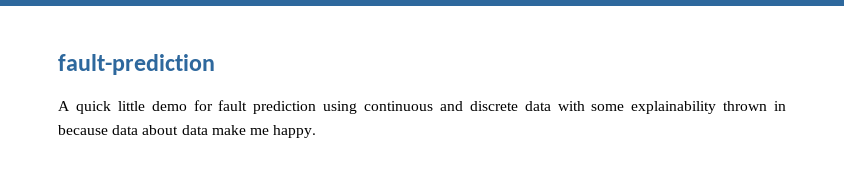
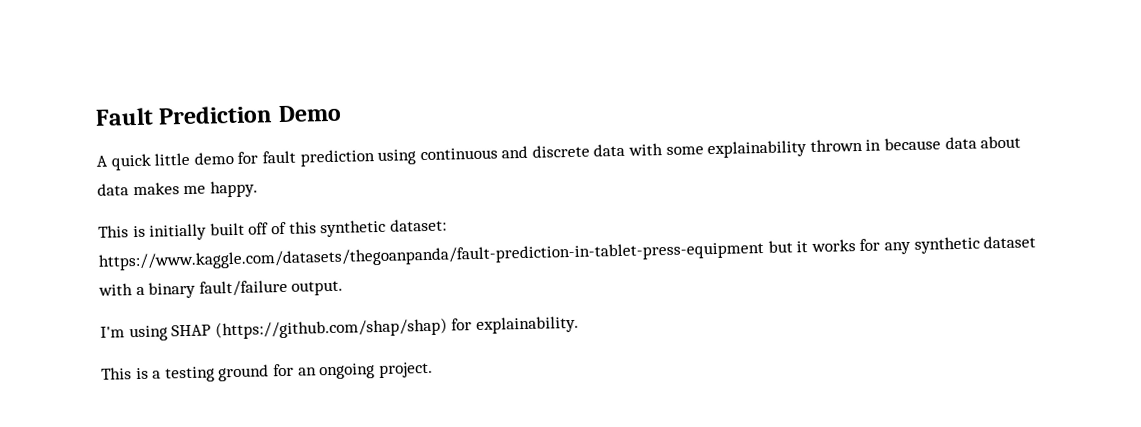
- fault-prediction
+ Fault Prediction Demo
- A quick little demo for fault prediction using continuous and discrete data with some explainability thrown in because data about data make me happy.
+ A quick little demo for fault prediction using continuous and discrete data with some explainability thrown in because data about data makes me happy.
+ This is initially built off of this synthetic dataset: https://www.kaggle.com/datasets/thegoanpanda/fault-prediction-in-tablet-press-equipment but it works for any synthetic dataset with a binary fault/failure output.
+ I'm using SHAP (https://github.com/shap/shap) for explainability.
+ This is a testing ground for an ongoing project.

